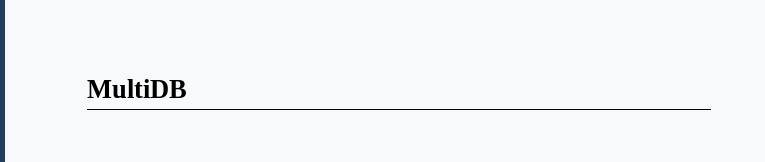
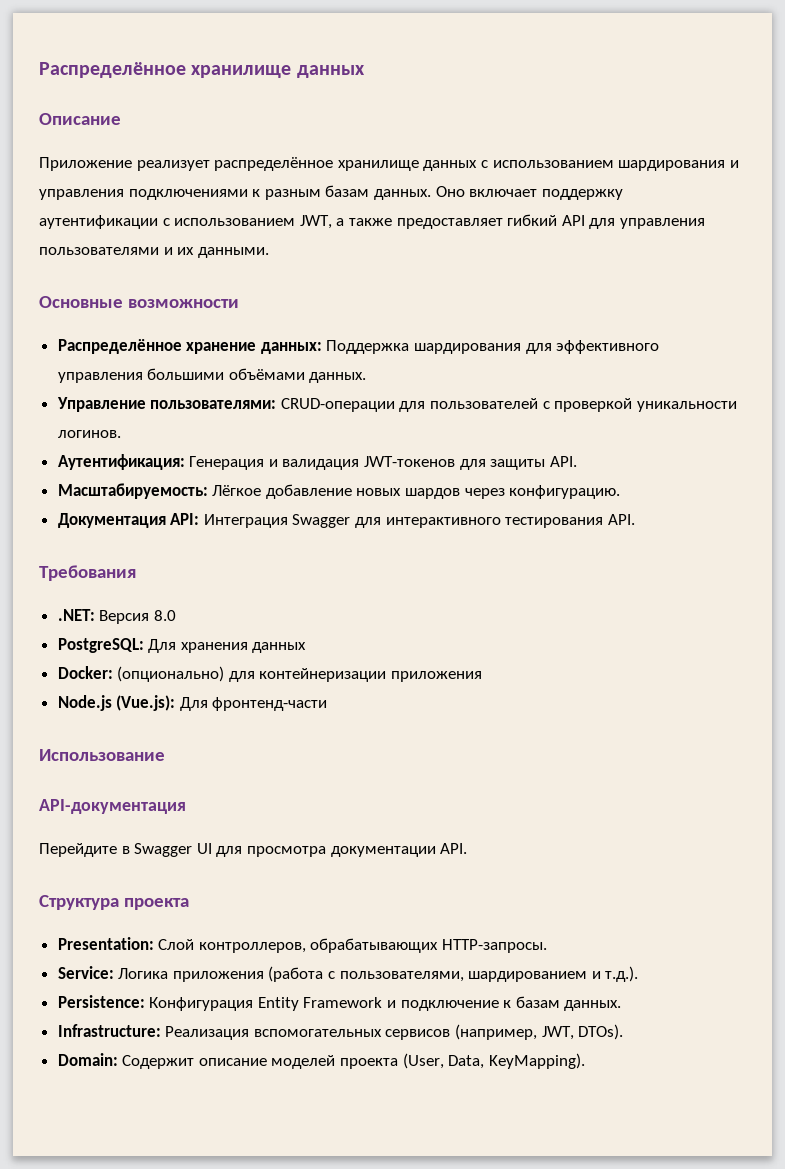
- MultiDB
+ Распределённое хранилище данных
+ Описание
+ Приложение реализует распределённое хранилище данных с использованием шардирования и управления подключениями к разным базам данных. Оно включает поддержку аутентификации с использованием JWT, а также предоставляет гибкий API для управления пользователями и их данными.
+ Основные возможности
+ Распределённое хранение данных: Поддержка шардирования для эффективного управления большими объёмами данных.
+ Управление пользователями: CRUD-операции для пользователей с проверкой уникальности логинов.
+ Аутентификация: Генерация и валидация JWT-токенов для защиты API.
+ Масштабируемость: Лёгкое добавление новых шардов через конфигурацию.
+ Документация API: Интеграция Swagger для интерактивного тестирования API.
+ Требования
+ .NET: Версия 8.0
+ PostgreSQL: Для хранения данных
+ Docker: (опционально) для контейнеризации приложения
+ Node.js (Vue.js): Для фронтенд-части
+ Использование
+ API-документация
+ Перейдите в Swagger UI для просмотра документации API.
+ Структура проекта
+ Presentation: Слой контроллеров, обрабатывающих HTTP-запросы.
+ Service: Логика приложения (работа с пользователями, шардированием и т.д.).
+ Persistence: Конфигурация Entity Framework и подключение к базам данных.
+ Infrastructure: Реализация вспомогательных сервисов (например, JWT, DTOs).
+ Domain: Содержит описание моделей проекта (User, Data, KeyMapping).

